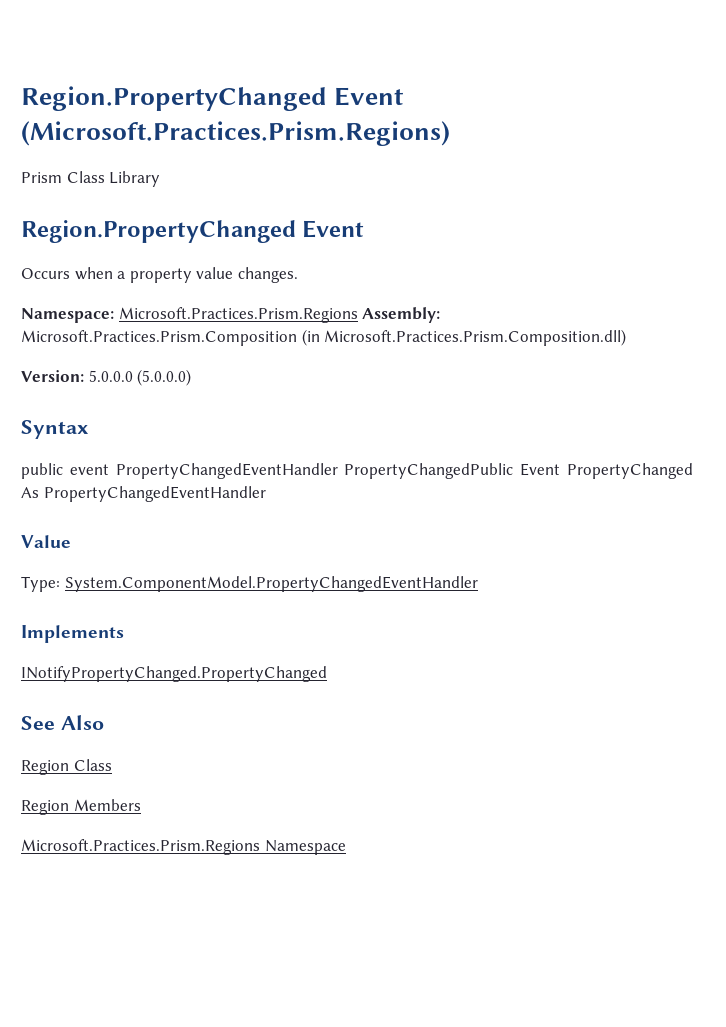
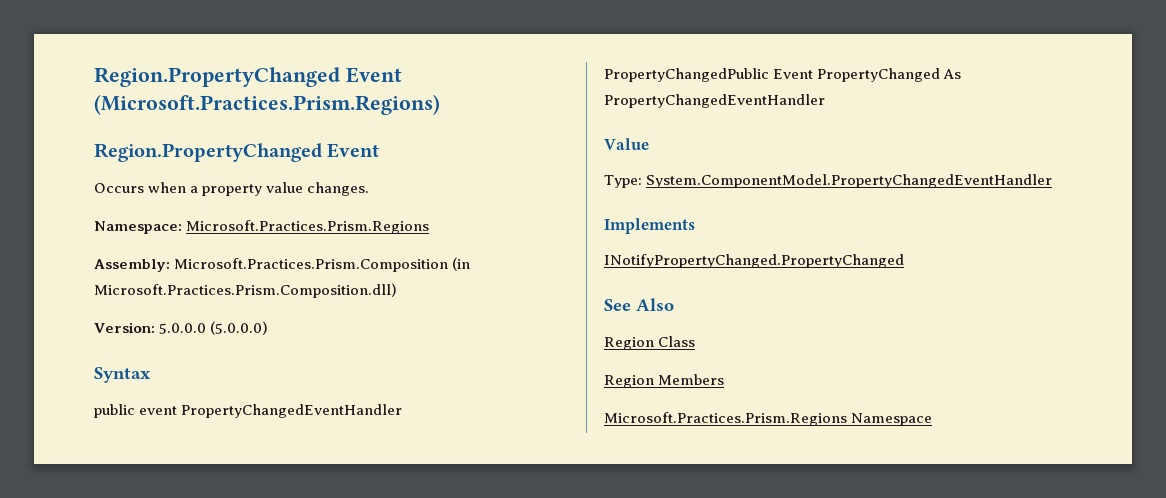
- Prism Class Library
- Namespace: Microsoft.Practices.Prism.Regions Assembly: Microsoft.Practices.Prism.Composition (in Microsoft.Practices.Prism.Composition.dll)
+ Namespace: Microsoft.Practices.Prism.Regions
+ Assembly: Microsoft.Practices.Prism.Composition (in Microsoft.Practices.Prism.Composition.dll)

